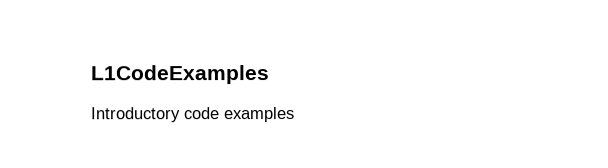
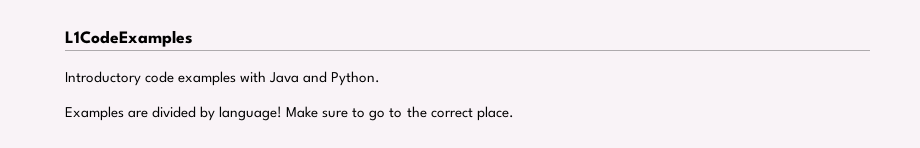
- Introductory code examples
+ Introductory code examples with Java and Python.
+ Examples are divided by language! Make sure to go to the correct place.

